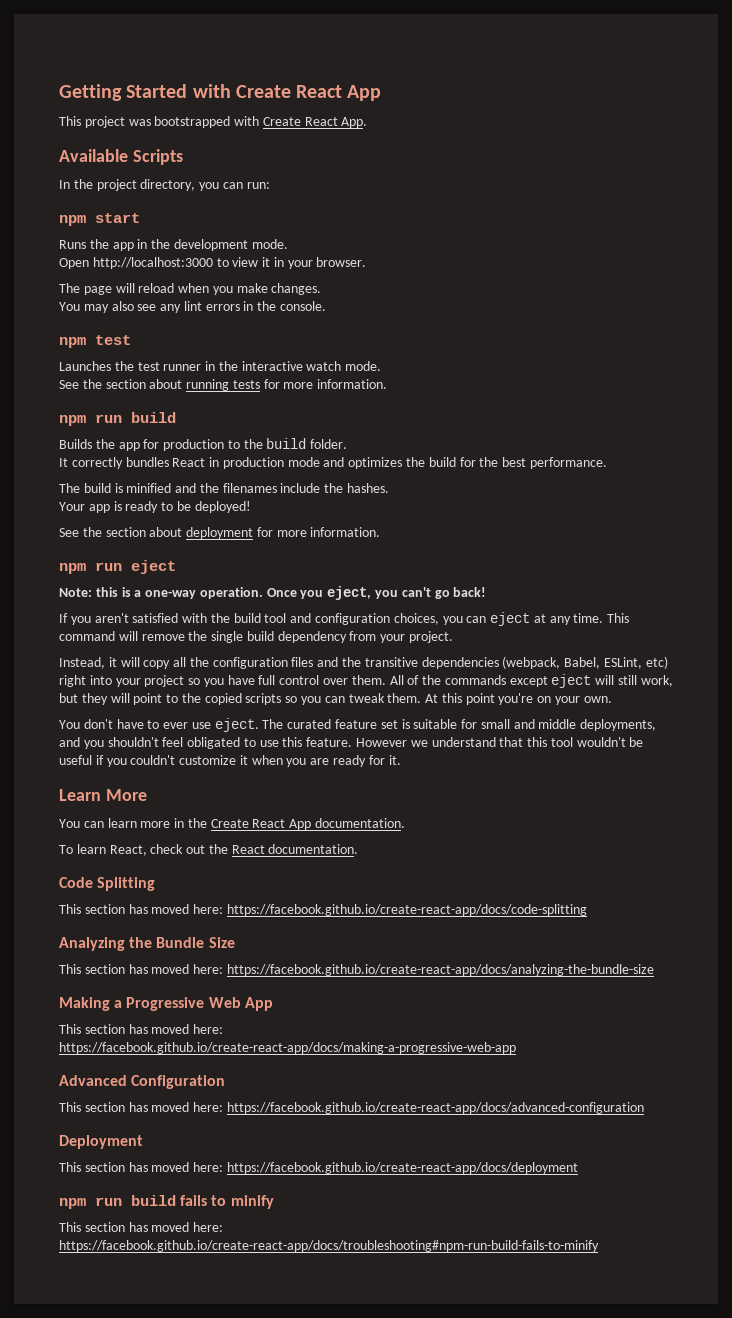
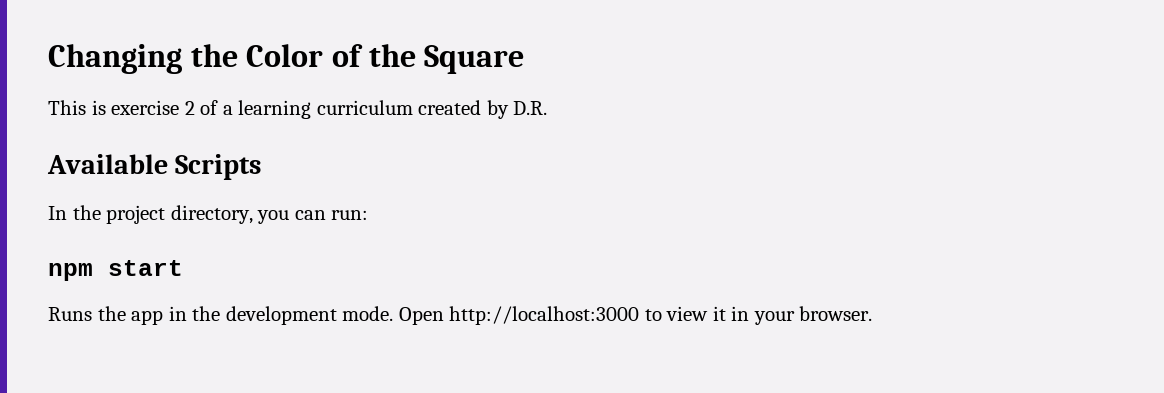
- Getting Started with Create React App
- This project was bootstrapped with Create React App.
+ Changing the Color of the Square
+ This is exercise 2 of a learning curriculum created by D.R.
- Runs the app in the development mode.
- Open http://localhost:3000 to view it in your browser.
+ Runs the app in the development mode. Open http://localhost:3000 to view it in your browser.
- The page will reload when you make changes.
- You may also see any lint errors in the console.
- npm test
- Launches the test runner in the interactive watch mode.
- See the section about running tests for more information.
- npm run build
- Builds the app for production to the build folder.
- It correctly bundles React in production mode and optimizes the build for the best performance.
- The build is minified and the filenames include the hashes.
- Your app is ready to be deployed!
- See the section about deployment for more information.
- npm run eject
- Note: this is a one-way operation. Once you eject, you can't go back!
- If you aren't satisfied with the build tool and configuration choices, you can eject at any time. This command will remove the single build dependency from your project.
- Instead, it will copy all the configuration files and the transitive dependencies (webpack, Babel, ESLint, etc) right into your project so you have full control over them. All of the commands except eject will still work, but they will point to the copied scripts so you can tweak them. At this point you're on your own.
- You don't have to ever use eject. The curated feature set is suitable for small and middle deployments, and you shouldn't feel obligated to use this feature. However we understand that this tool wouldn't be useful if you couldn't customize it when you are ready for it.
- Learn More
- You can learn more in the Create React App documentation.
- To learn React, check out the React documentation.
- Code Splitting
- This section has moved here: https://facebook.github.io/create-react-app/docs/code-splitting
- Analyzing the Bundle Size
- This section has moved here: https://facebook.github.io/create-react-app/docs/analyzing-the-bundle-size
- Making a Progressive Web App
- This section has moved here: https://facebook.github.io/create-react-app/docs/making-a-progressive-web-app
- Advanced Configuration
- This section has moved here: https://facebook.github.io/create-react-app/docs/advanced-configuration
- Deployment
- This section has moved here: https://facebook.github.io/create-react-app/docs/deployment
- npm run build fails to minify
- This section has moved here: https://facebook.github.io/create-react-app/docs/troubleshooting#npm-run-build-fails-to-minify

